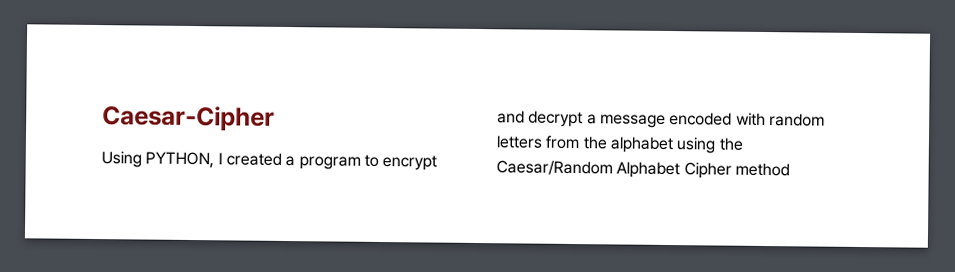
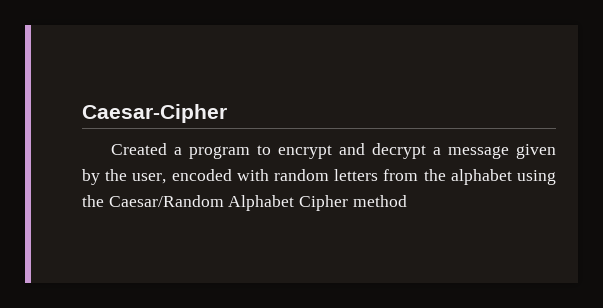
- Using PYTHON, I created a program to encrypt and decrypt a message encoded with random letters from the alphabet using the Caesar/Random Alphabet Cipher method
+ Created a program to encrypt and decrypt a message given by the user, encoded with random letters from the alphabet using the Caesar/Random Alphabet Cipher method

